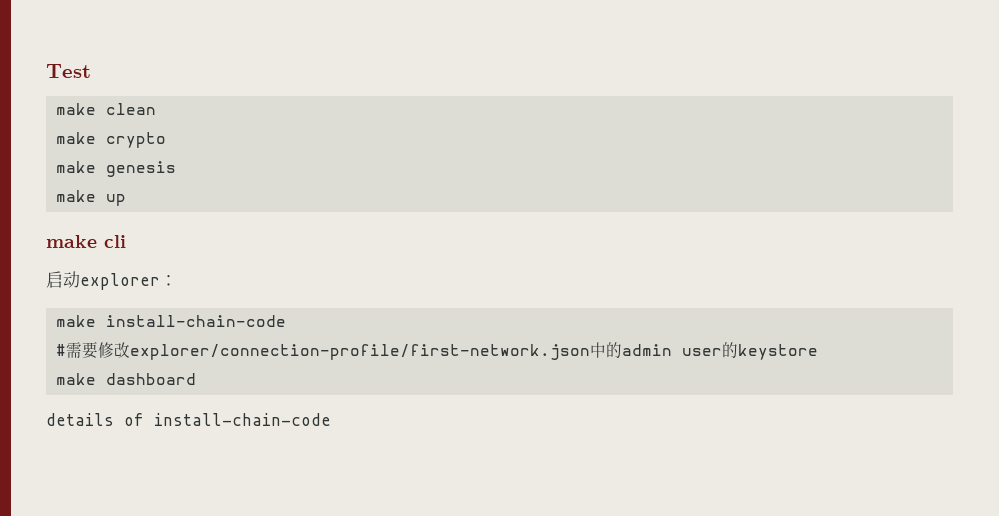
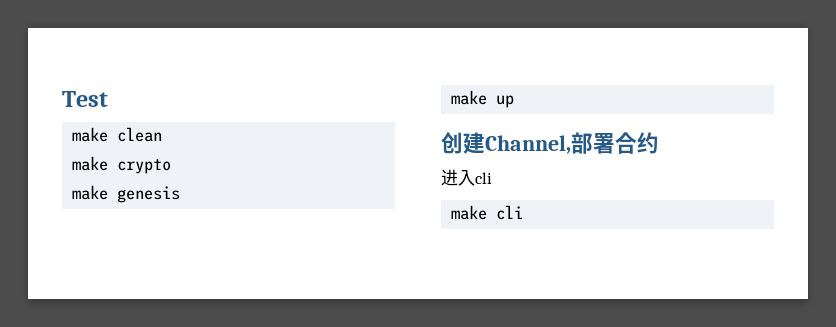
+ 创建Channel,部署合约
+ 进入cli
  make cli
- 启动explorer：
- make install-chain-code
- #需要修改explorer/connection-profile/first-network.json中的admin user的keystore
- make dashboard
- details of install-chain-code

